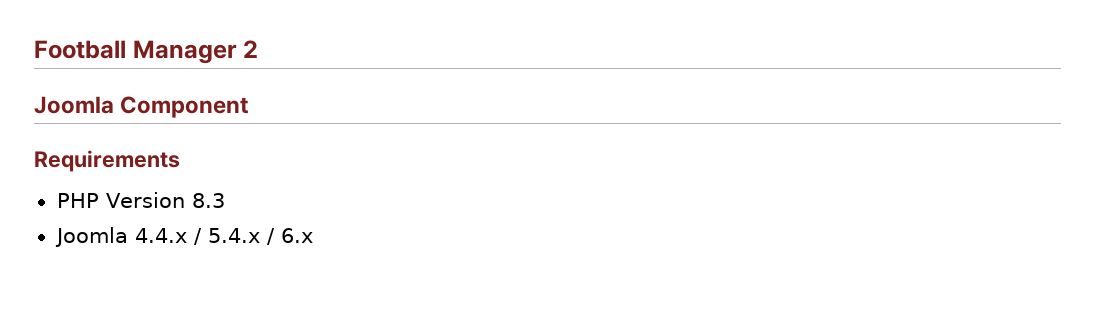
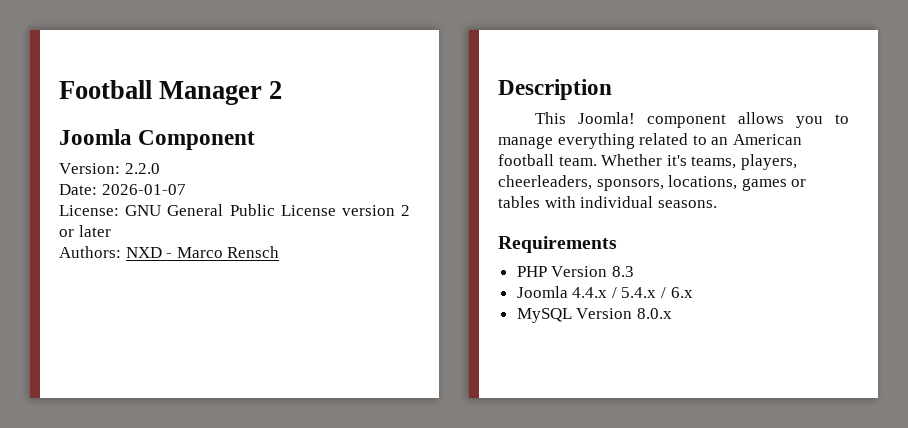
+ Version: 2.2.0
+ Date: 2026-01-07
+ License: GNU General Public License version 2 or later
+ Authors: NXD - Marco Rensch
+ Description
+ This Joomla! component allows you to manage everything related to an American football team. Whether it's teams, players, cheerleaders, sponsors, locations, games or tables with individual seasons.
+ MySQL Version 8.0.x

